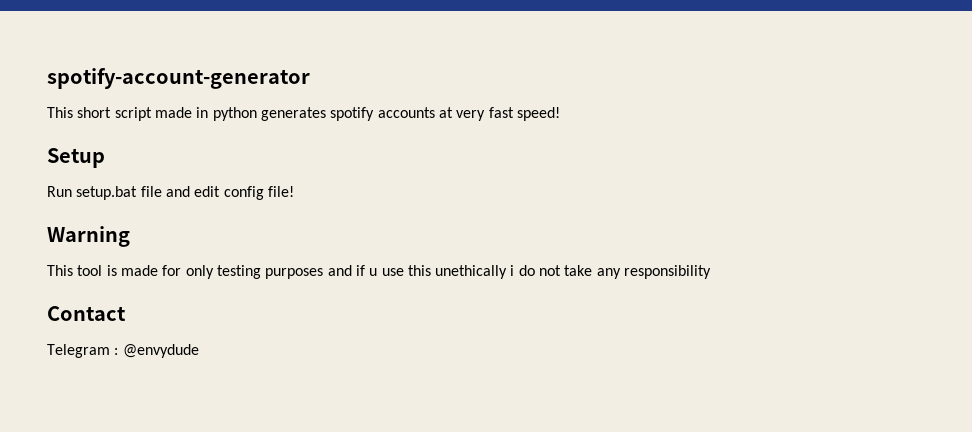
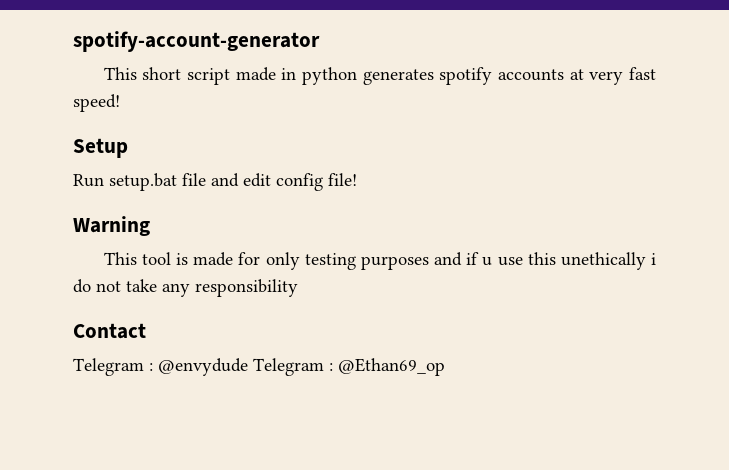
- Telegram : @envydude
+ Telegram : @envydude Telegram : @Ethan69_op

